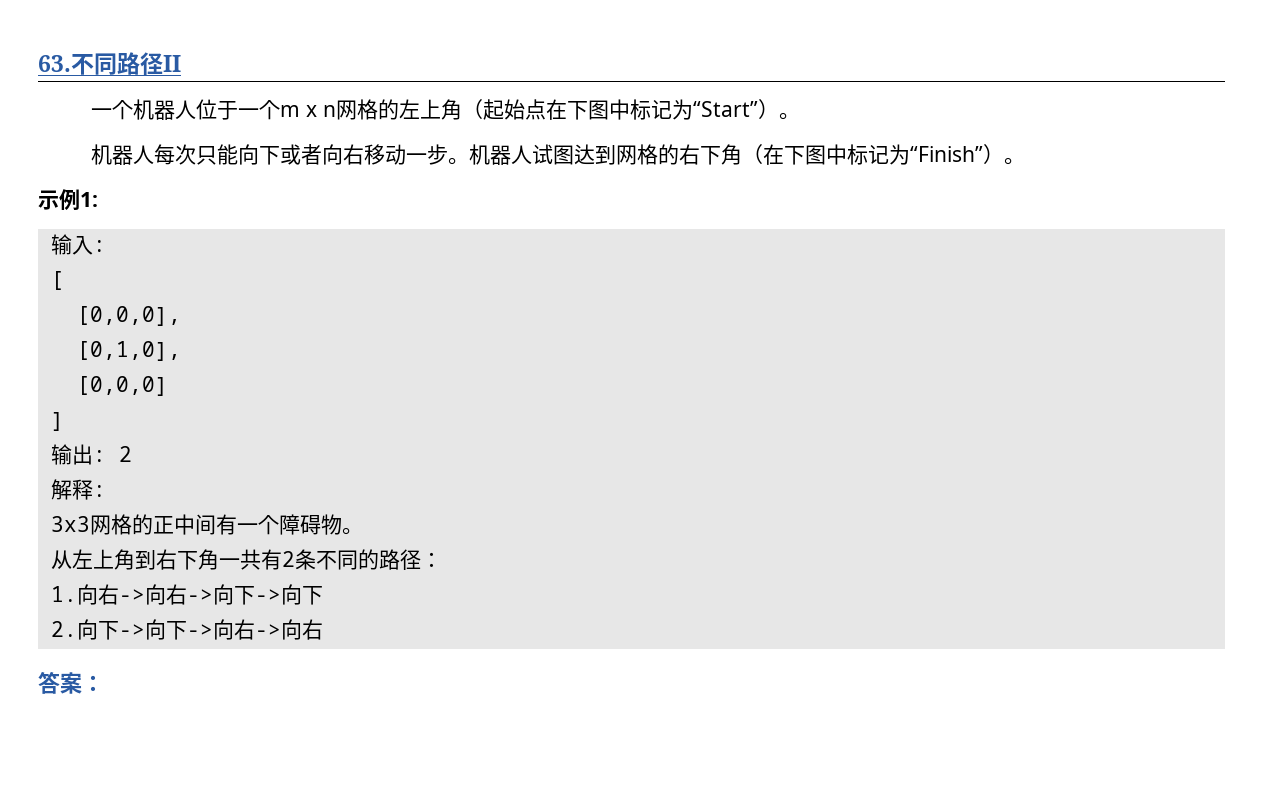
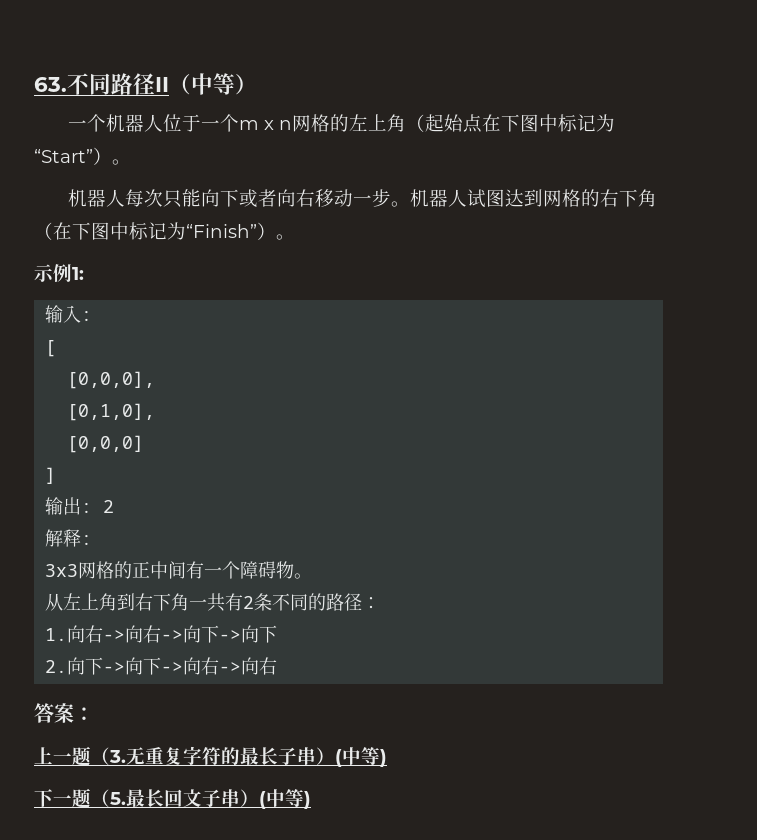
- 63.不同路径II
+ 63.不同路径II（中等）
+ 上一题（3.无重复字符的最长子串）(中等)
+ 下一题（5.最长回文子串）(中等)

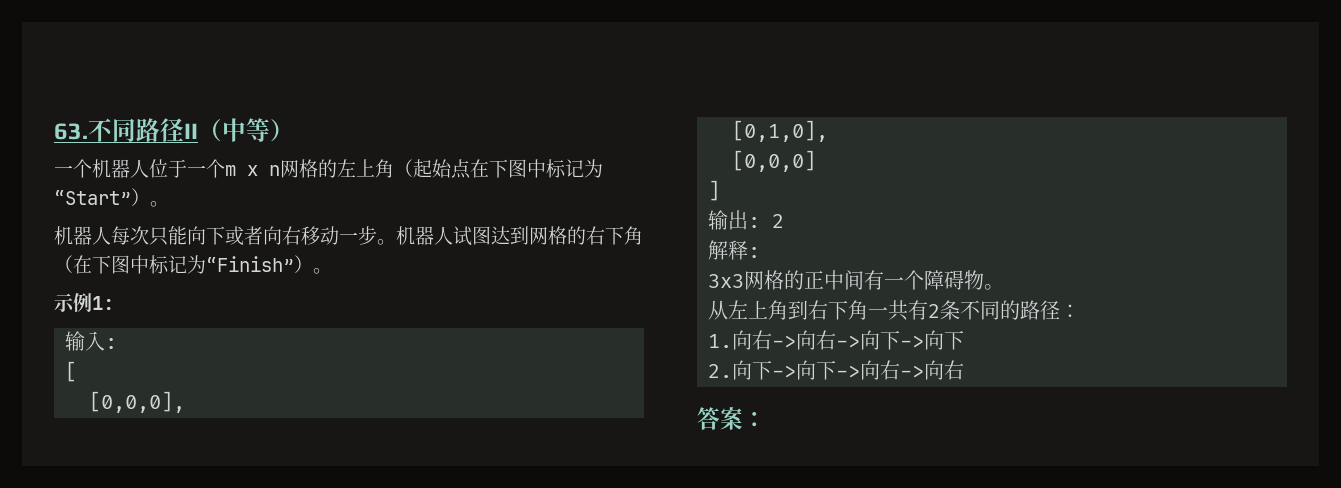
- 上一题（3.无重复字符的最长子串）(中等)
- 下一题（5.最长回文子串）(中等)

